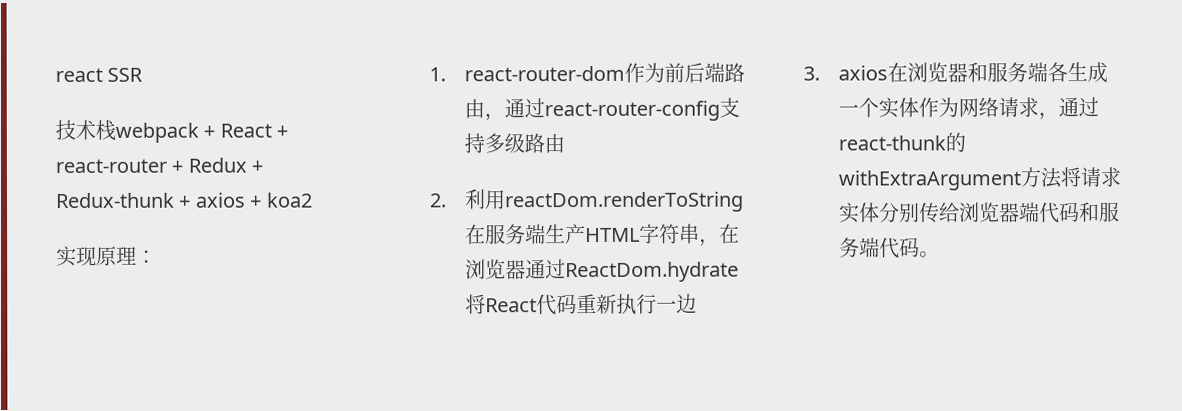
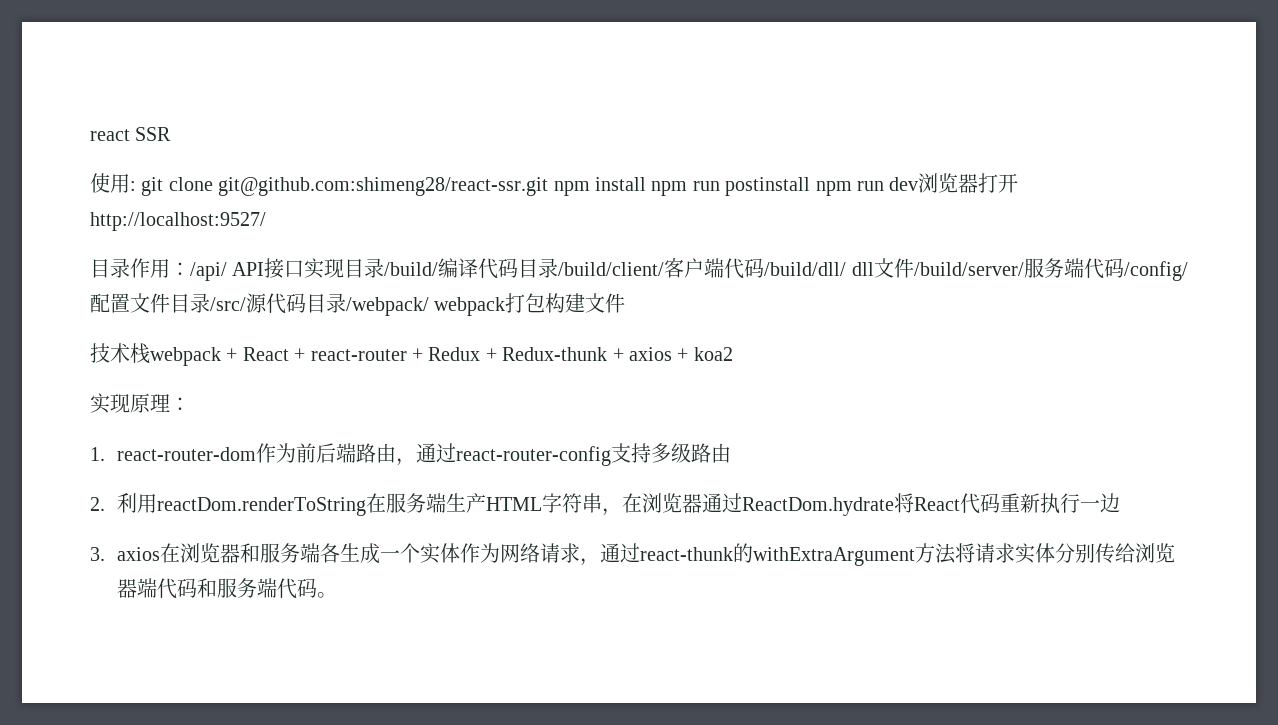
+ 使用: git clone git@github.com:shimeng28/react-ssr.git npm install npm run postinstall npm run dev浏览器打开http://localhost:9527/
+ 目录作用：/api/ API接口实现目录/build/编译代码目录/build/client/客户端代码/build/dll/ dll文件/build/server/服务端代码/config/配置文件目录/src/源代码目录/webpack/ webpack打包构建文件

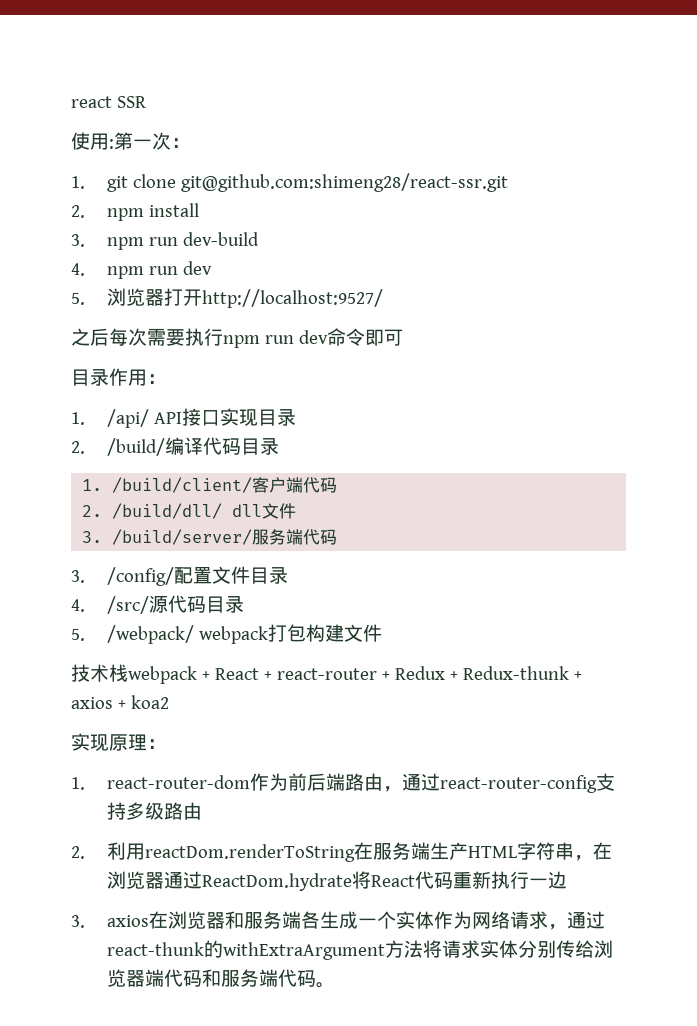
- 使用: git clone git@github.com:shimeng28/react-ssr.git npm install npm run postinstall npm run dev浏览器打开http://localhost:9527/
+ 使用:第一次：
+ 1. git clone git@github.com:shimeng28/react-ssr.git
+ 2. npm install
+ 3. npm run dev-build
+ 4. npm run dev
+ 5.浏览器打开http://localhost:9527/
+ 之后每次需要执行npm run dev命令即可
- 目录作用：/api/ API接口实现目录/build/编译代码目录/build/client/客户端代码/build/dll/ dll文件/build/server/服务端代码/config/配置文件目录/src/源代码目录/webpack/ webpack打包构建文件
+ 目录作用：
+ 1. /api/ API接口实现目录
+ 2. /build/编译代码目录
+ 1. /build/client/客户端代码
+ 2. /build/dll/ dll文件
+ 3. /build/server/服务端代码
+ 3. /config/配置文件目录
+ 4. /src/源代码目录
+ 5. /webpack/ webpack打包构建文件

